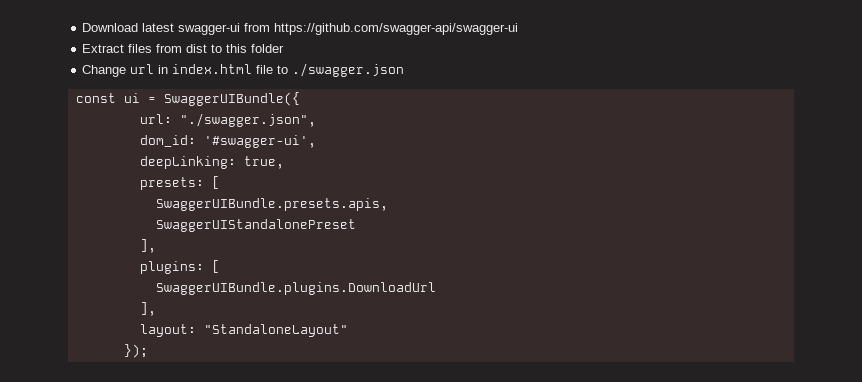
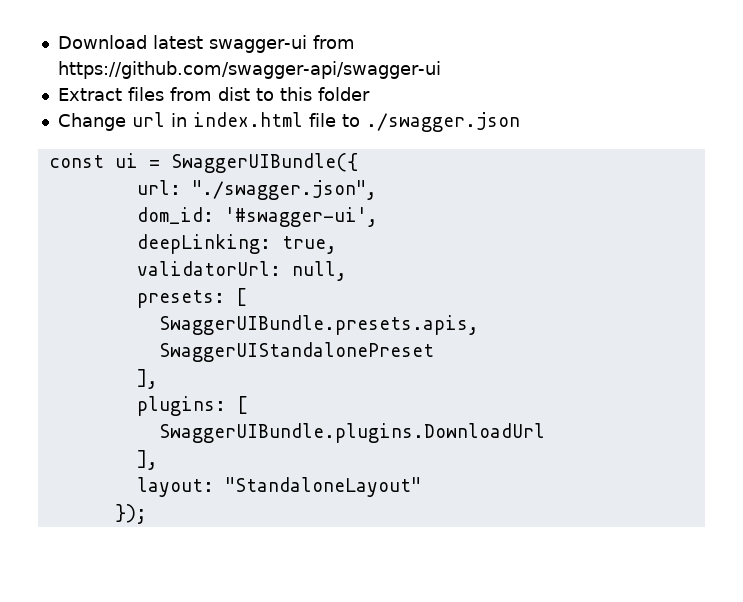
+ validatorUrl: null,

